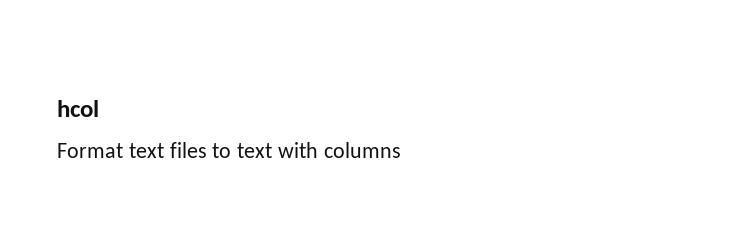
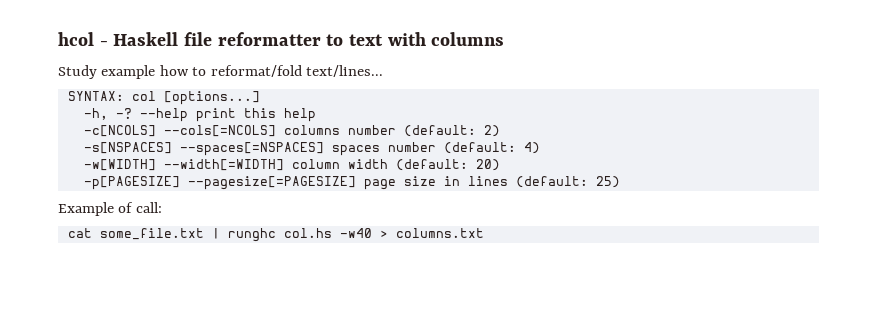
- hcol
- Format text files to text with columns
+ hcol - Haskell file reformatter to text with columns
+ Study example how to reformat/fold text/lines...
+ SYNTAX: col [options...]
+ -h, -? --help print this help
+ -c[NCOLS] --cols[=NCOLS] columns number (default: 2)
+ -s[NSPACES] --spaces[=NSPACES] spaces number (default: 4)
+ -w[WIDTH] --width[=WIDTH] column width (default: 20)
+ -p[PAGESIZE] --pagesize[=PAGESIZE] page size in lines (default: 25)
+ Example of call:
+ cat some_file.txt | runghc col.hs -w40 > columns.txt

